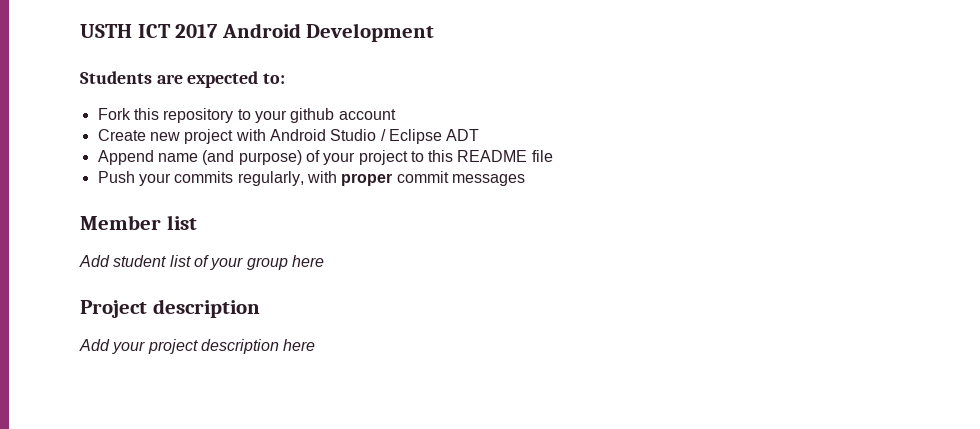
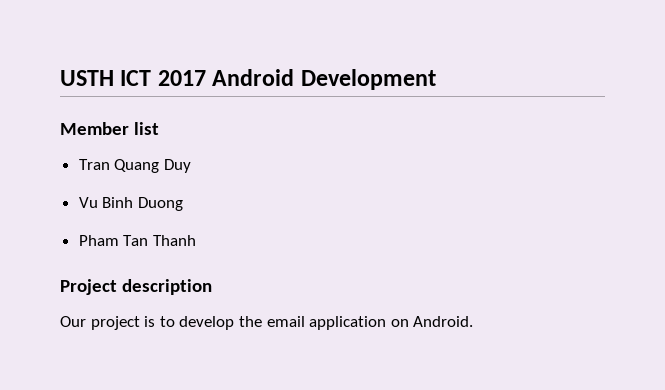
- Students are expected to:
- Fork this repository to your github account
- Create new project with Android Studio / Eclipse ADT
- Append name (and purpose) of your project to this README file
- Push your commits regularly, with proper commit messages
  Member list
- Add student list of your group here
+ Tran Quang Duy
+ Vu Binh Duong
+ Pham Tan Thanh
  Project description
- Add your project description here
+ Our project is to develop the email application on Android.

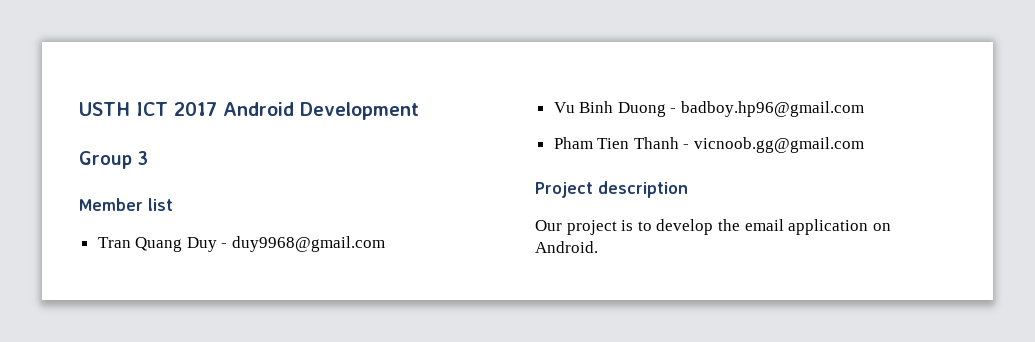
+ Group 3
- Tran Quang Duy
+ Tran Quang Duy - duy9968@gmail.com
- Vu Binh Duong
+ Vu Binh Duong - badboy.hp96@gmail.com
- Pham Tan Thanh
+ Pham Tien Thanh - vicnoob.gg@gmail.com

